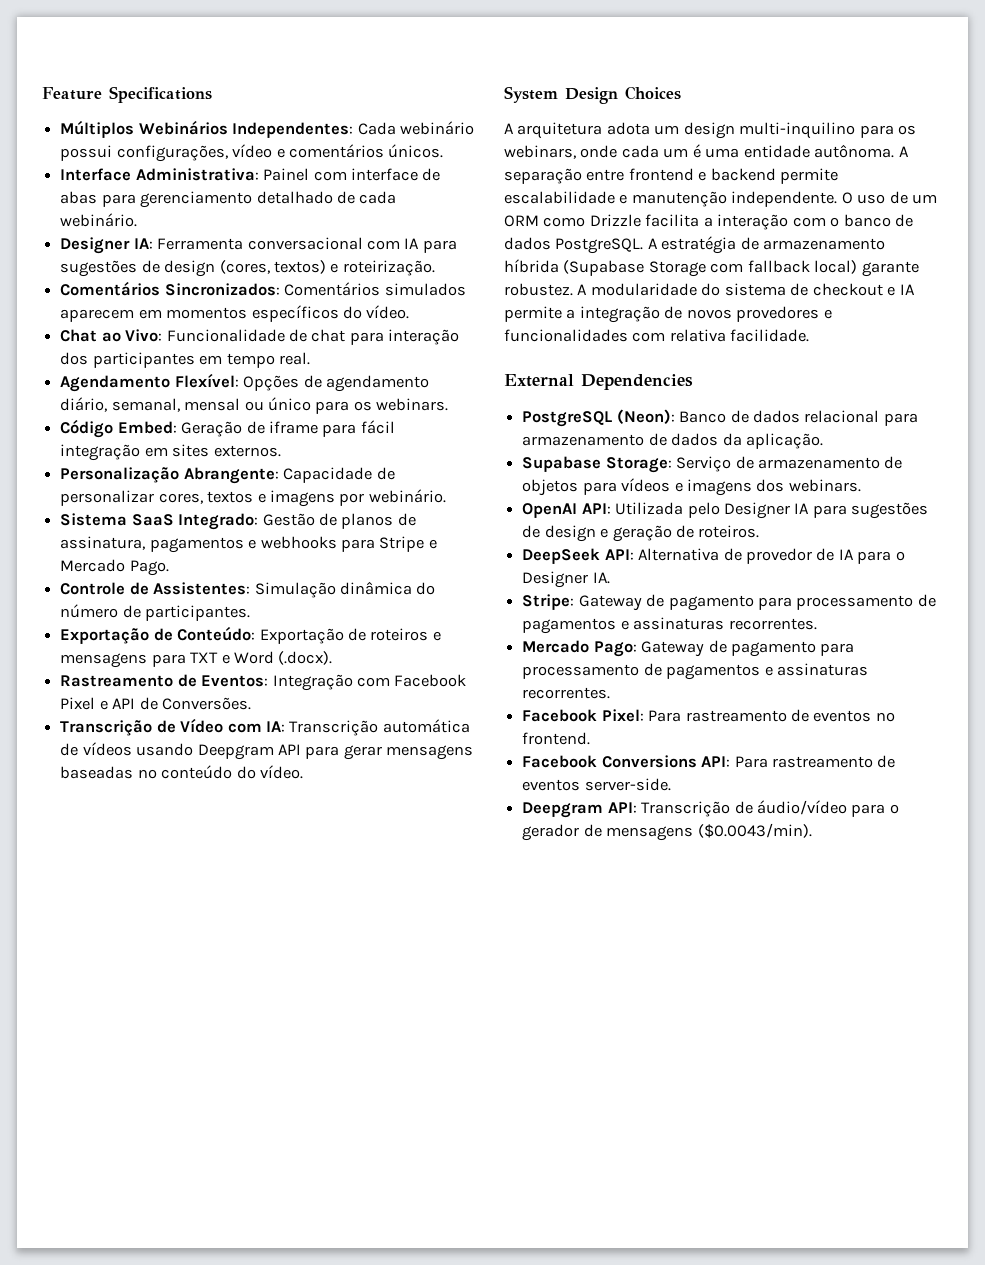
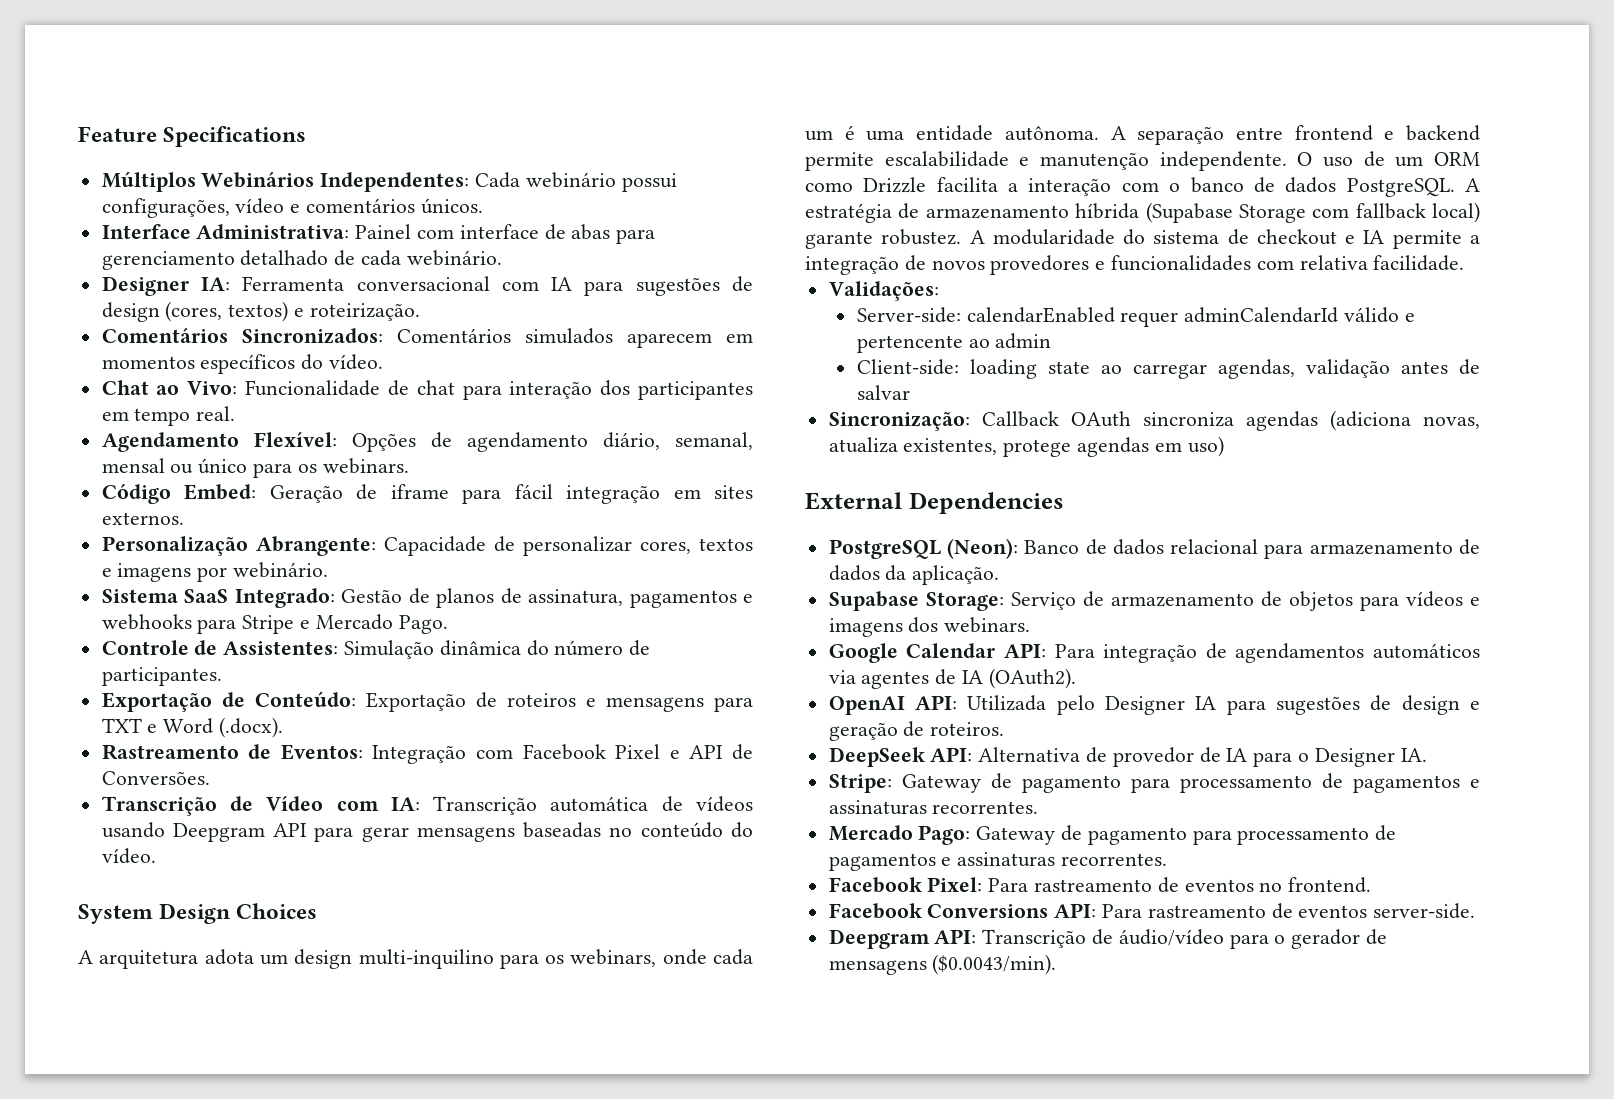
+ Validações:
+ Server-side: calendarEnabled requer adminCalendarId válido e pertencente ao admin
+ Client-side: loading state ao carregar agendas, validação antes de salvar
+ Sincronização: Callback OAuth sincroniza agendas (adiciona novas, atualiza existentes, protege agendas em uso)
+ Google Calendar API: Para integração de agendamentos automáticos via agentes de IA (OAuth2).

